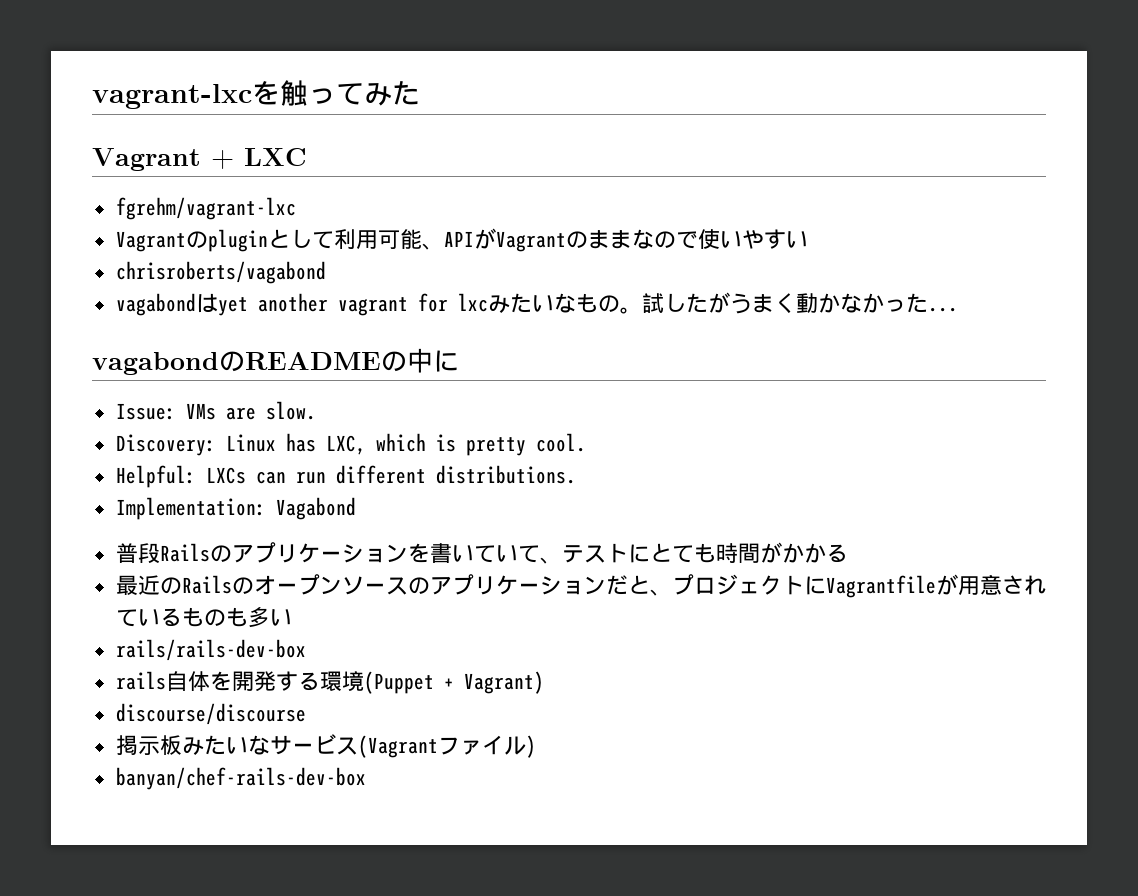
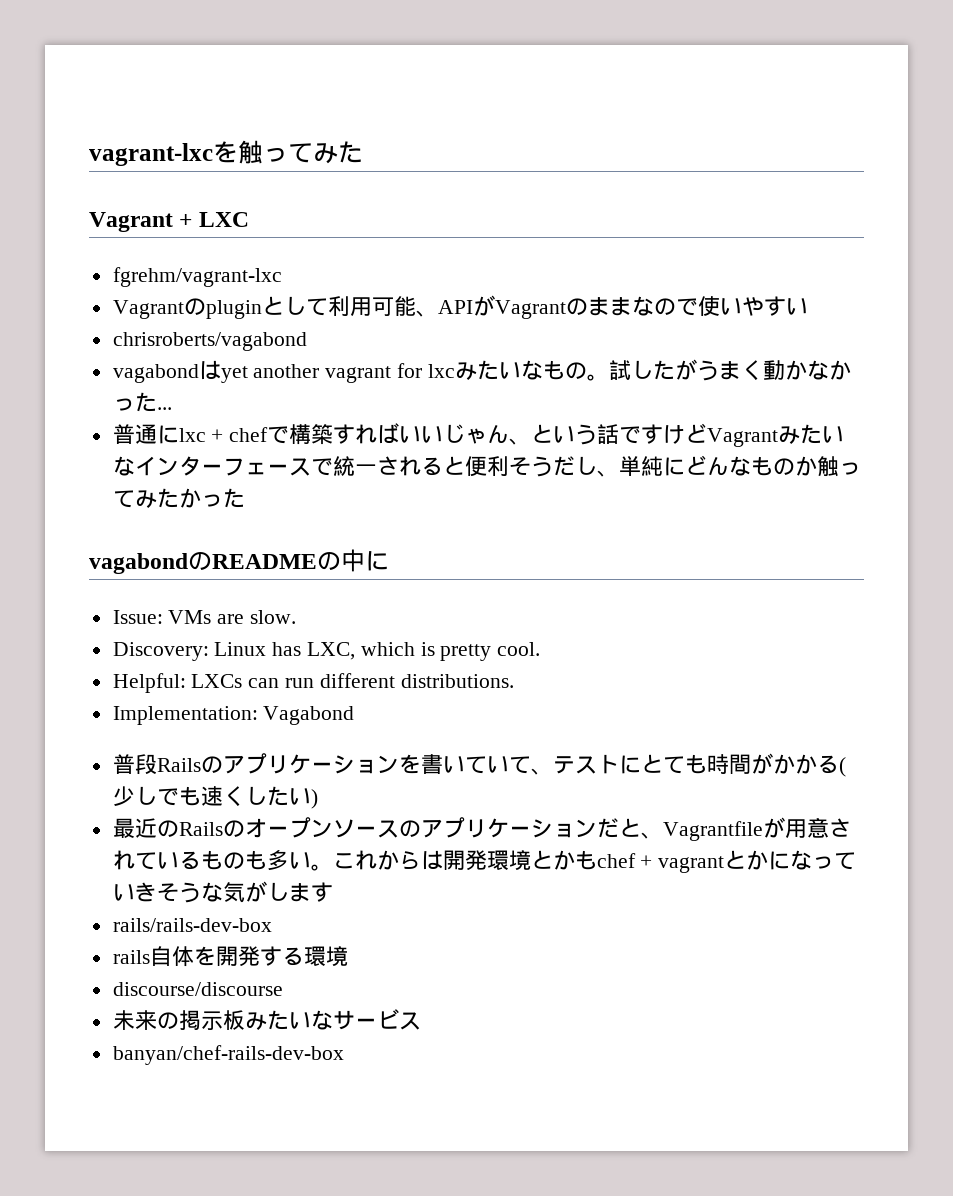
+ 普通にlxc + chefで構築すればいいじゃん、という話ですけどVagrantみたいなインターフェースで統一されると便利そうだし、単純にどんなものか触ってみたかった
- 普段Railsのアプリケーションを書いていて、テストにとても時間がかかる
+ 普段Railsのアプリケーションを書いていて、テストにとても時間がかかる(少しでも速くしたい)
- 最近のRailsのオープンソースのアプリケーションだと、プロジェクトにVagrantfileが用意されているものも多い
+ 最近のRailsのオープンソースのアプリケーションだと、Vagrantfileが用意されているものも多い。これからは開発環境とかもchef + vagrantとかになっていきそうな気がします
- rails自体を開発する環境(Puppet + Vagrant)
+ rails自体を開発する環境
- 掲示板みたいなサービス(Vagrantファイル)
+ 未来の掲示板みたいなサービス

